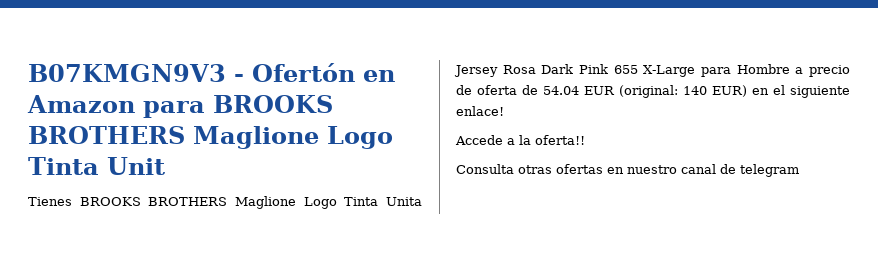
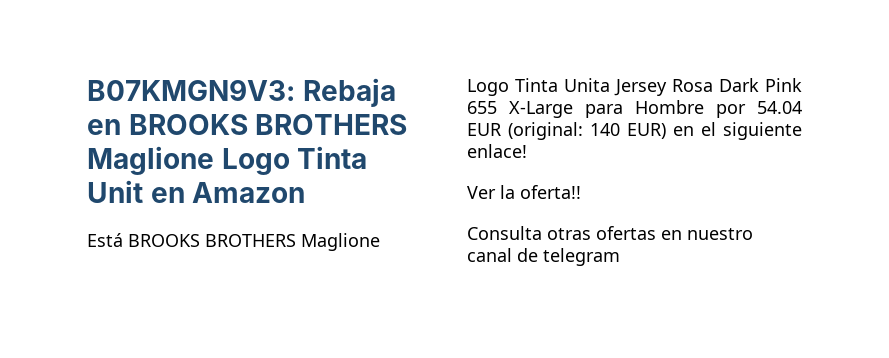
- B07KMGN9V3 - Ofertón en Amazon para BROOKS BROTHERS Maglione Logo Tinta Unit
- Tienes BROOKS BROTHERS Maglione Logo Tinta Unita Jersey Rosa Dark Pink 655 X-Large para Hombre a precio de oferta de 54.04 EUR (original: 140 EUR) en el siguiente enlace!
+ B07KMGN9V3: Rebaja en BROOKS BROTHERS Maglione Logo Tinta Unit en Amazon
+ Está BROOKS BROTHERS Maglione Logo Tinta Unita Jersey Rosa Dark Pink 655 X-Large para Hombre por 54.04 EUR (original: 140 EUR) en el siguiente enlace!
- Accede a la oferta!!
+ Ver la oferta!!

